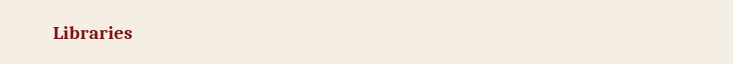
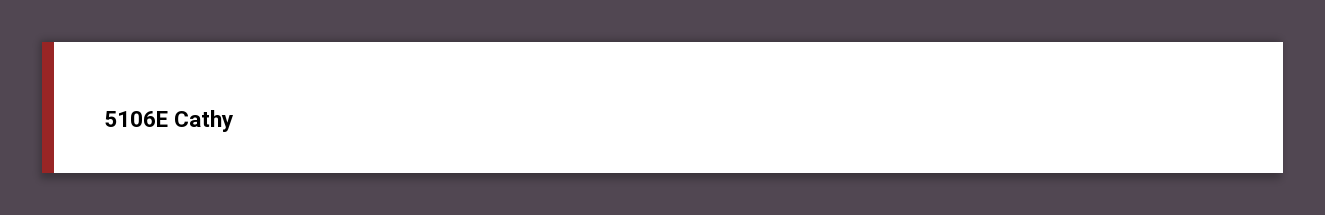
- Libraries
+ 5106E Cathy

